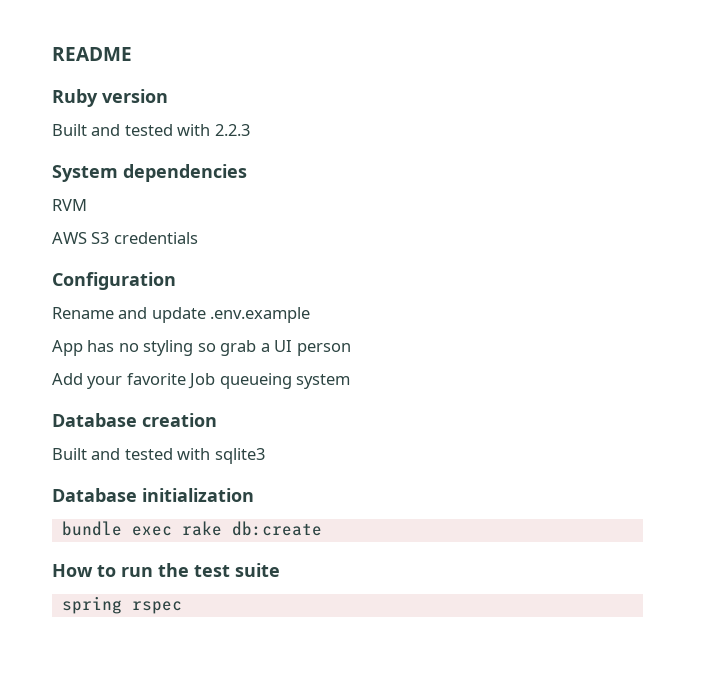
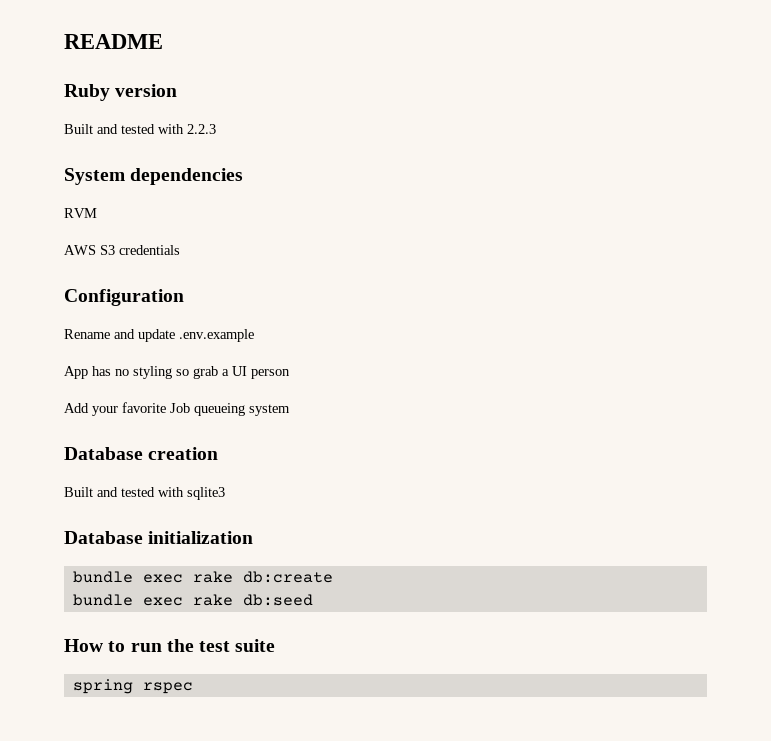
+ bundle exec rake db:seed

